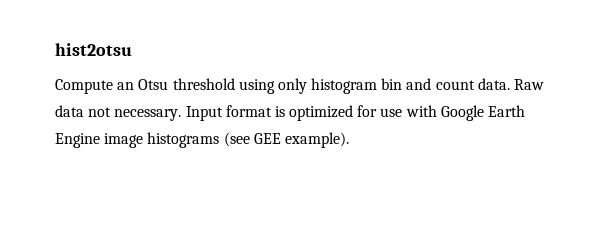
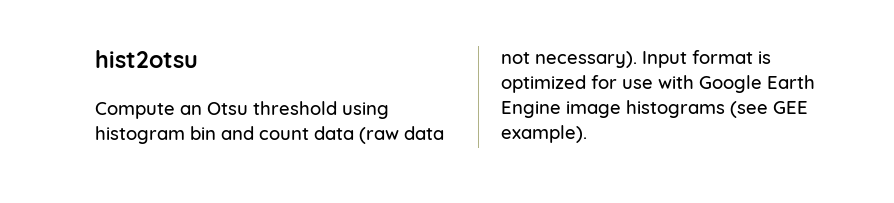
- Compute an Otsu threshold using only histogram bin and count data. Raw data not necessary.
+ Compute an Otsu threshold using histogram bin and count data (raw data not necessary).

